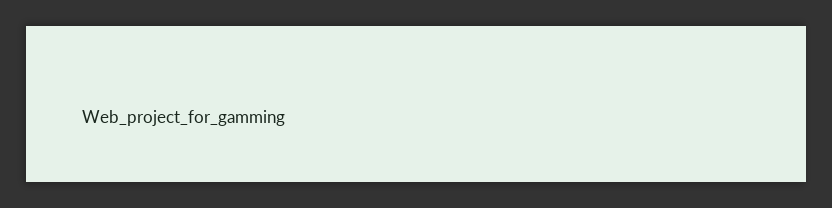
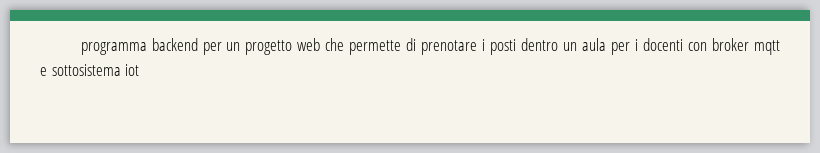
- Web_project_for_gamming
+ programma backend per un progetto web che permette di prenotare i posti dentro un aula per i docenti con broker mqtt e sottosistema iot

